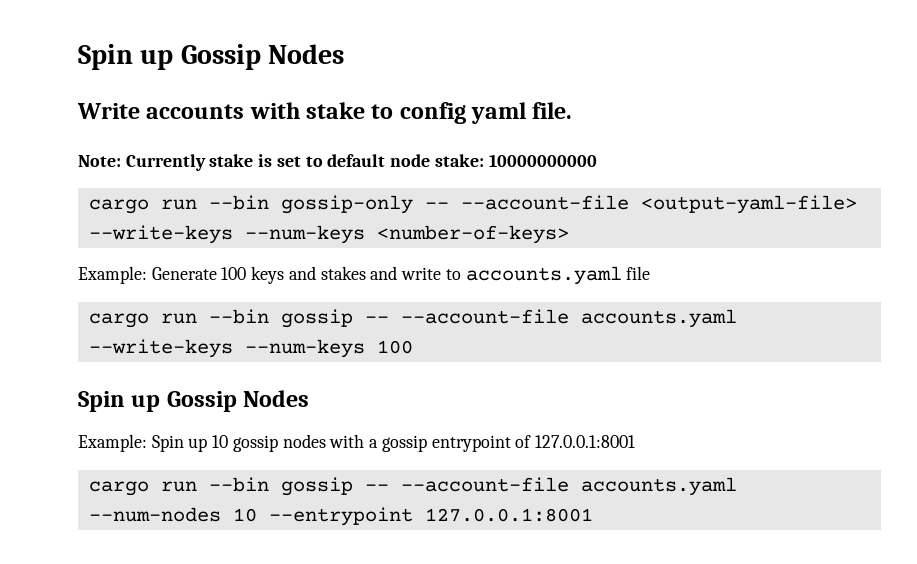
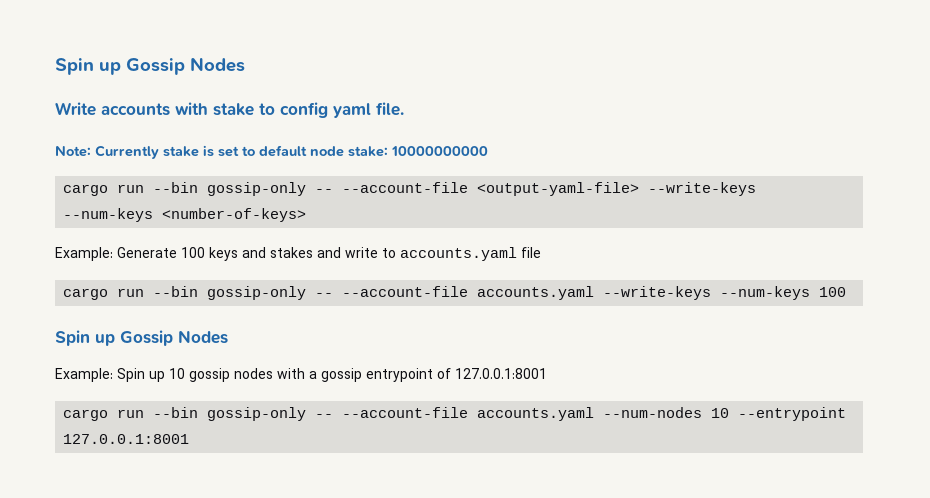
- cargo run --bin gossip -- --account-file accounts.yaml --write-keys --num-keys 100
+ cargo run --bin gossip-only -- --account-file accounts.yaml --write-keys --num-keys 100
- cargo run --bin gossip -- --account-file accounts.yaml --num-nodes 10 --entrypoint 127.0.0.1:8001
+ cargo run --bin gossip-only -- --account-file accounts.yaml --num-nodes 10 --entrypoint 127.0.0.1:8001

